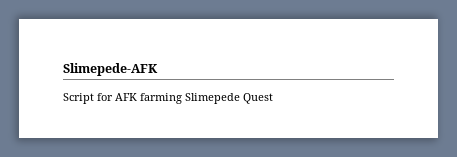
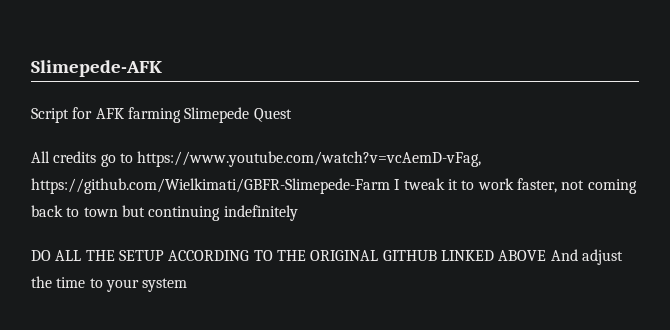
+ All credits go to https://www.youtube.com/watch?v=vcAemD-vFag, https://github.com/Wielkimati/GBFR-Slimepede-Farm I tweak it to work faster, not coming back to town but continuing indefinitely
+ DO ALL THE SETUP ACCORDING TO THE ORIGINAL GITHUB LINKED ABOVE And adjust the time to your system

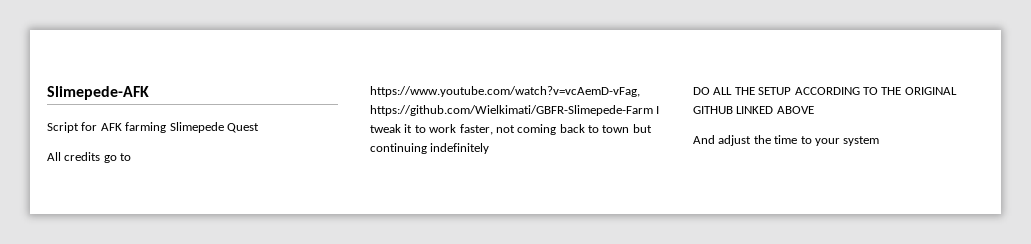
- DO ALL THE SETUP ACCORDING TO THE ORIGINAL GITHUB LINKED ABOVE And adjust the time to your system
+ DO ALL THE SETUP ACCORDING TO THE ORIGINAL GITHUB LINKED ABOVE
+ And adjust the time to your system

